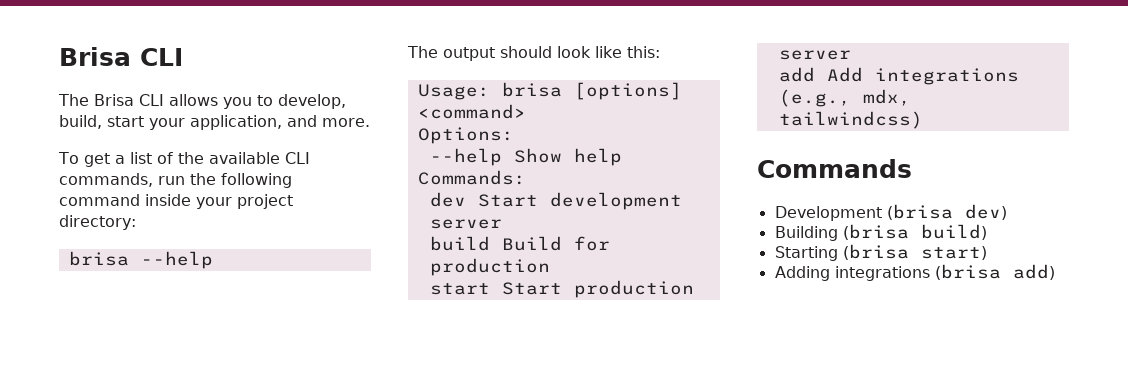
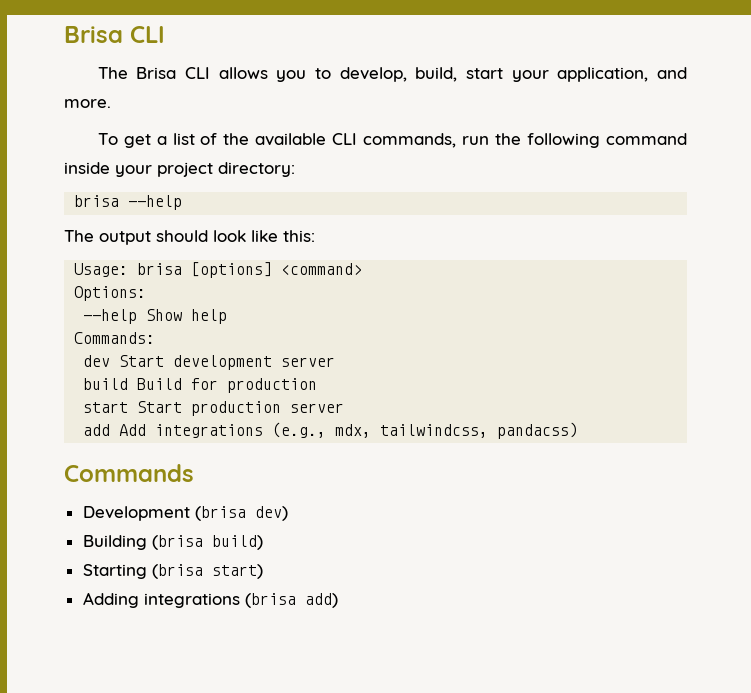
- add Add integrations (e.g., mdx, tailwindcss)
+ add Add integrations (e.g., mdx, tailwindcss, pandacss)

